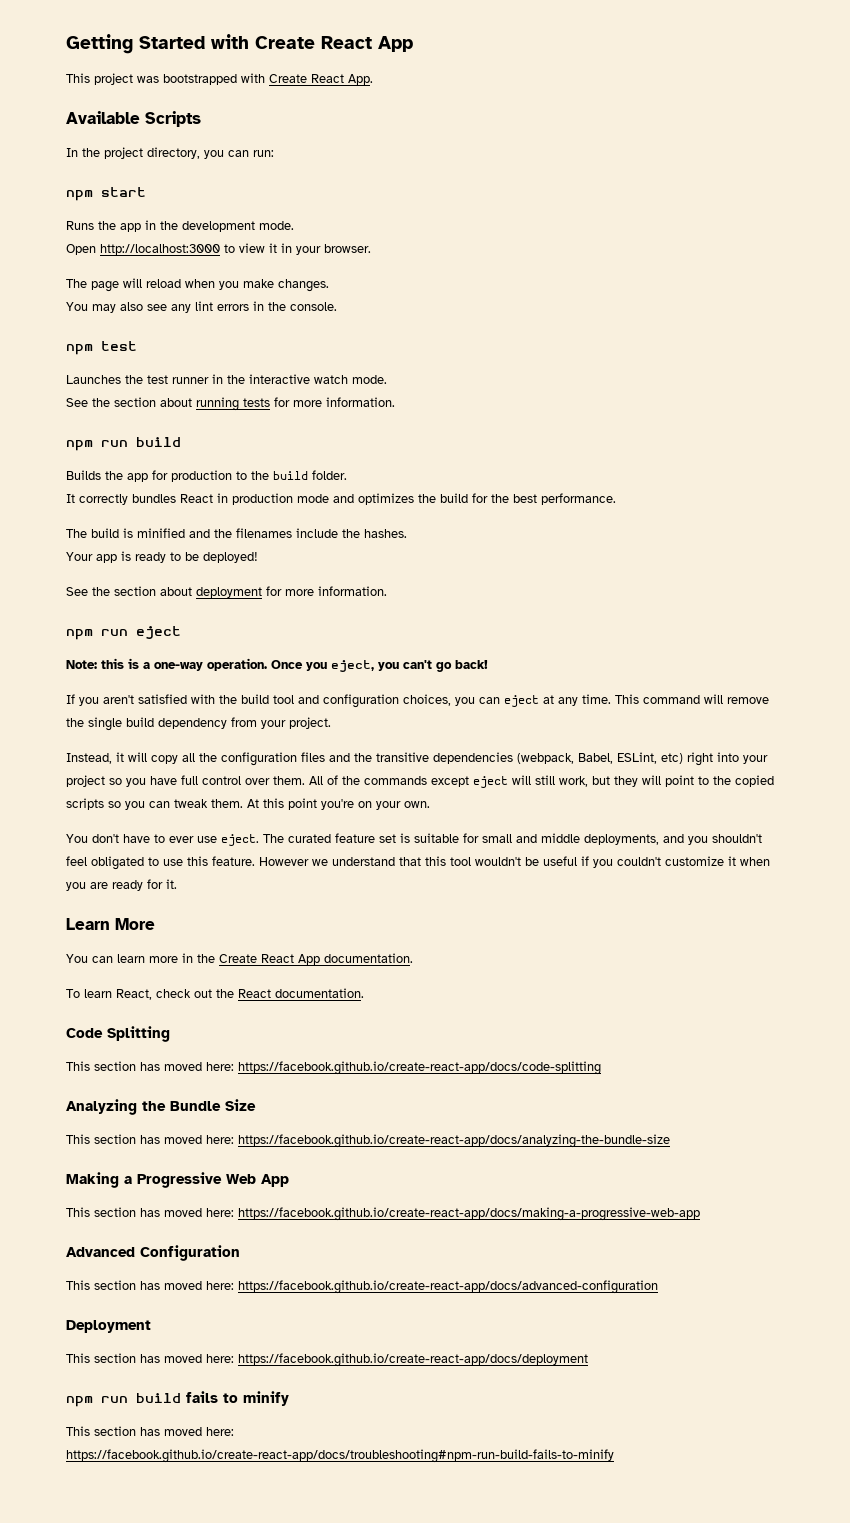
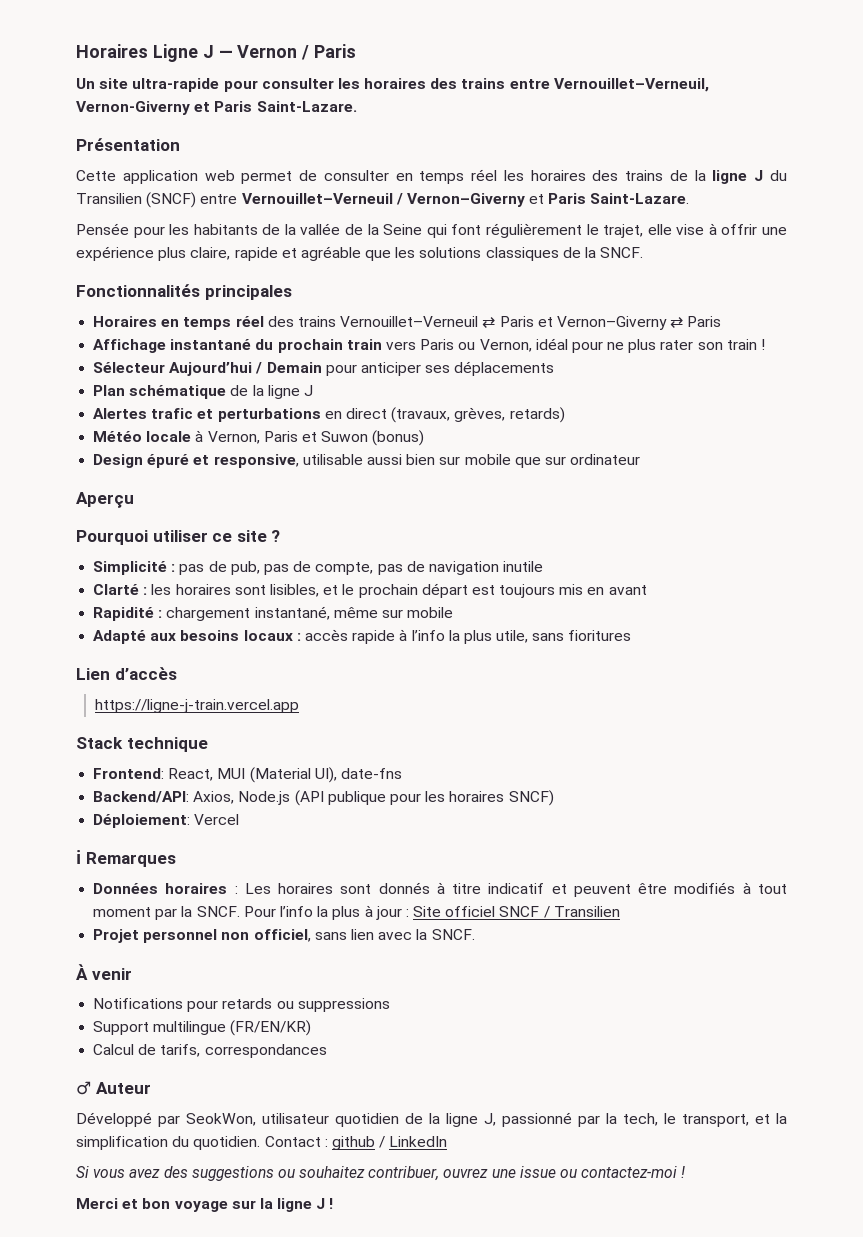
- Getting Started with Create React App
- This project was bootstrapped with Create React App.
- Available Scripts
- In the project directory, you can run:
- npm start
- Runs the app in the development mode.
- Open http://localhost:3000 to view it in your browser.
- The page will reload when you make changes.
- You may also see any lint errors in the console.
- npm test
- Launches the test runner in the interactive watch mode.
- See the section about running tests for more information.
- npm run build
- Builds the app for production to the build folder.
- It correctly bundles React in production mode and optimizes the build for the best performance.
- The build is minified and the filenames include the hashes.
- Your app is ready to be deployed!
- See the section about deployment for more information.
- npm run eject
- Note: this is a one-way operation. Once you eject, you can't go back!
- If you aren't satisfied with the build tool and configuration choices, you can eject at any time. This command will remove the single build dependency from your project.
- Instead, it will copy all the configuration files and the transitive dependencies (webpack, Babel, ESLint, etc) right into your project so you have full control over them. All of the commands except eject will still work, but they will point to the copied scripts so you can tweak them. At this point you're on your own.
- You don't have to ever use eject. The curated feature set is suitable for small and middle deployments, and you shouldn't feel obligated to use this feature. However we understand that this tool wouldn't be useful if you couldn't customize it when you are ready for it.
- Learn More
- You can learn more in the Create React App documentation.
- To learn React, check out the React documentation.
- Code Splitting
- This section has moved here: https://facebook.github.io/create-react-app/docs/code-splitting
- Analyzing the Bundle Size
- This section has moved here: https://facebook.github.io/create-react-app/docs/analyzing-the-bundle-size
- Making a Progressive Web App
- This section has moved here: https://facebook.github.io/create-react-app/docs/making-a-progressive-web-app
- Advanced Configuration
- This section has moved here: https://facebook.github.io/create-react-app/docs/advanced-configuration
- Deployment
- This section has moved here: https://facebook.github.io/create-react-app/docs/deployment
- npm run build fails to minify
- This section has moved here: https://facebook.github.io/create-react-app/docs/troubleshooting#npm-run-build-fails-to-minify
+ Horaires Ligne J — Vernon / Paris
+ Un site ultra-rapide pour consulter les horaires des trains entre Vernouillet–Verneuil, Vernon-Giverny et Paris Saint-Lazare.
+ Présentation
+ Cette application web permet de consulter en temps réel les horaires des trains de la ligne J du Transilien (SNCF) entre Vernouillet–Verneuil / Vernon–Giverny et Paris Saint-Lazare.
+ Pensée pour les habitants de la vallée de la Seine qui font régulièrement le trajet, elle vise à offrir une expérience plus claire, rapide et agréable que les solutions classiques de la SNCF.
+ Fonctionnalités principales
+ Horaires en temps réel des trains Vernouillet–Verneuil ⇄ Paris et Vernon–Giverny ⇄ Paris
+ Affichage instantané du prochain train vers Paris ou Vernon, idéal pour ne plus rater son train !
+ Sélecteur Aujourd’hui / Demain pour anticiper ses déplacements
+ Plan schématique de la ligne J
+ Alertes trafic et perturbations en direct (travaux, grèves, retards)
+ Météo locale à Vernon, Paris et Suwon (bonus)
+ Design épuré et responsive, utilisable aussi bien sur mobile que sur ordinateur
+ Aperçu
+ Pourquoi utiliser ce site ?
+ Simplicité : pas de pub, pas de compte, pas de navigation inutile
+ Clarté : les horaires sont lisibles, et le prochain départ est toujours mis en avant
+ Rapidité : chargement instantané, même sur mobile
+ Adapté aux besoins locaux : accès rapide à l’info la plus utile, sans fioritures
+ Lien d’accès
+ https://ligne-j-train.vercel.app
+ Stack technique
+ Frontend: React, MUI (Material UI), date-fns
+ Backend/API: Axios, Node.js (API publique pour les horaires SNCF)
+ Déploiement: Vercel
+ ℹ Remarques
+ Données horaires : Les horaires sont donnés à titre indicatif et peuvent être modifiés à tout moment par la SNCF. Pour l’info la plus à jour : Site officiel SNCF / Transilien
+ Projet personnel non officiel, sans lien avec la SNCF.
+ À venir
+ Notifications pour retards ou suppressions
+ Support multilingue (FR/EN/KR)
+ Calcul de tarifs, correspondances
+ ♂ Auteur
+ Développé par SeokWon, utilisateur quotidien de la ligne J, passionné par la tech, le transport, et la simplification du quotidien. Contact : github / LinkedIn
+ Si vous avez des suggestions ou souhaitez contribuer, ouvrez une issue ou contactez-moi !
+ Merci et bon voyage sur la ligne J !

